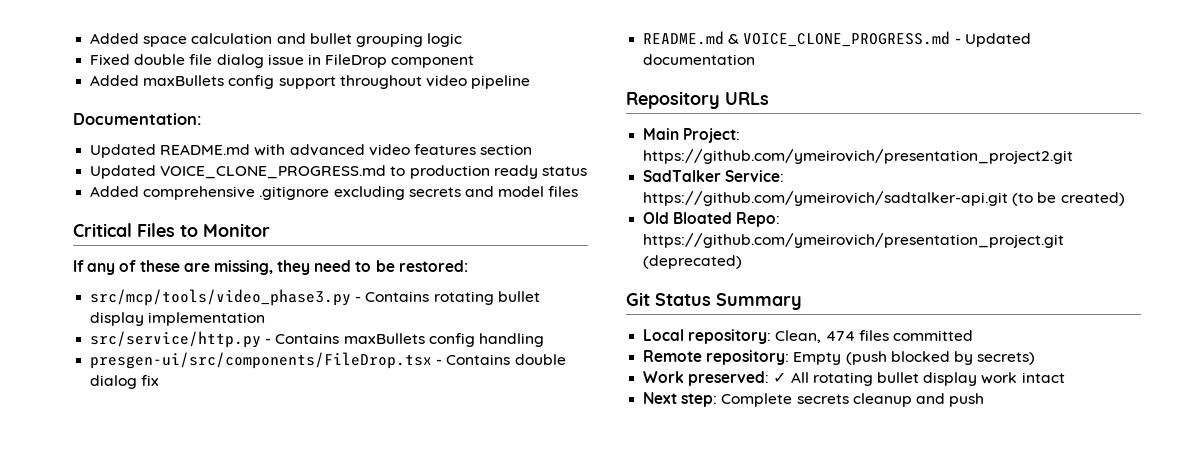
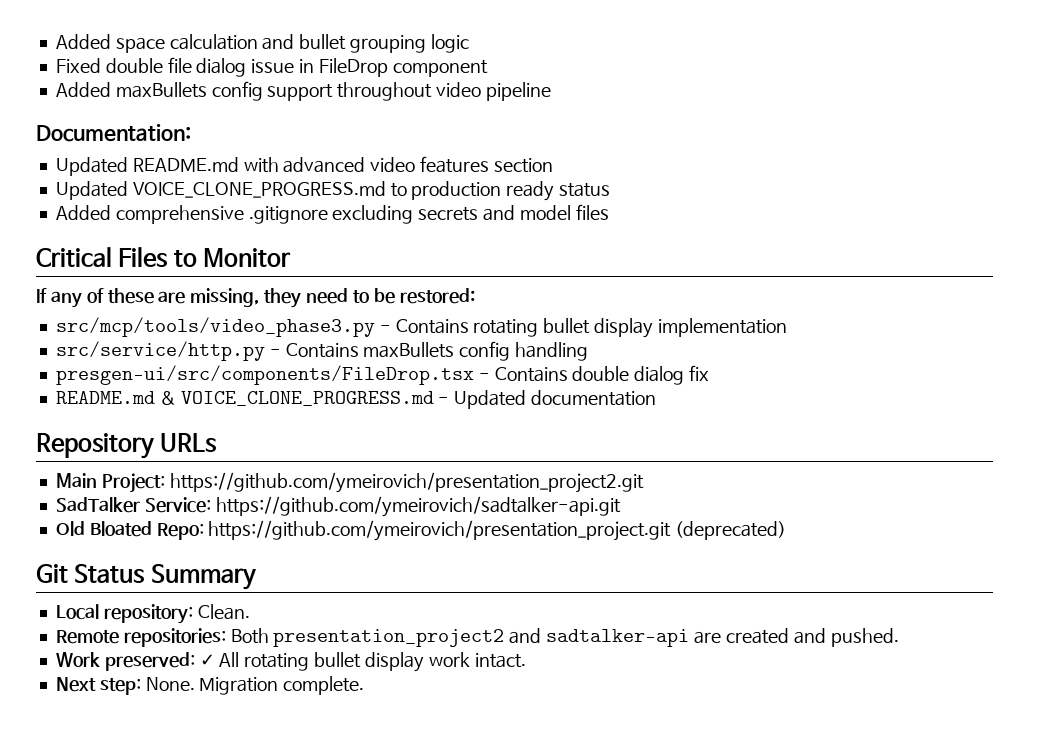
- SadTalker Service: https://github.com/ymeirovich/sadtalker-api.git (to be created)
+ SadTalker Service: https://github.com/ymeirovich/sadtalker-api.git
- Local repository: Clean, 474 files committed
- Remote repository: Empty (push blocked by secrets)
+ Local repository: Clean.
+ Remote repositories: Both presentation_project2 and sadtalker-api are created and pushed.
- Work preserved: ✓ All rotating bullet display work intact
+ Work preserved: ✓ All rotating bullet display work intact.
- Next step: Complete secrets cleanup and push
+ Next step: None. Migration complete.

